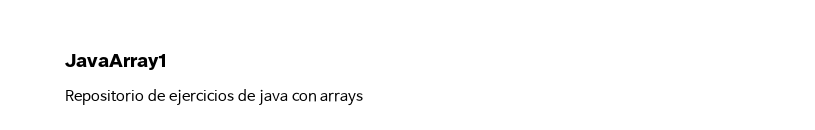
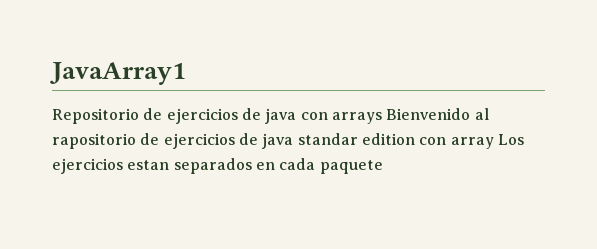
- Repositorio de ejercicios de java con arrays
+ Repositorio de ejercicios de java con arrays Bienvenido al rapositorio de ejercicios de java standar edition con array Los ejercicios estan separados en cada paquete

